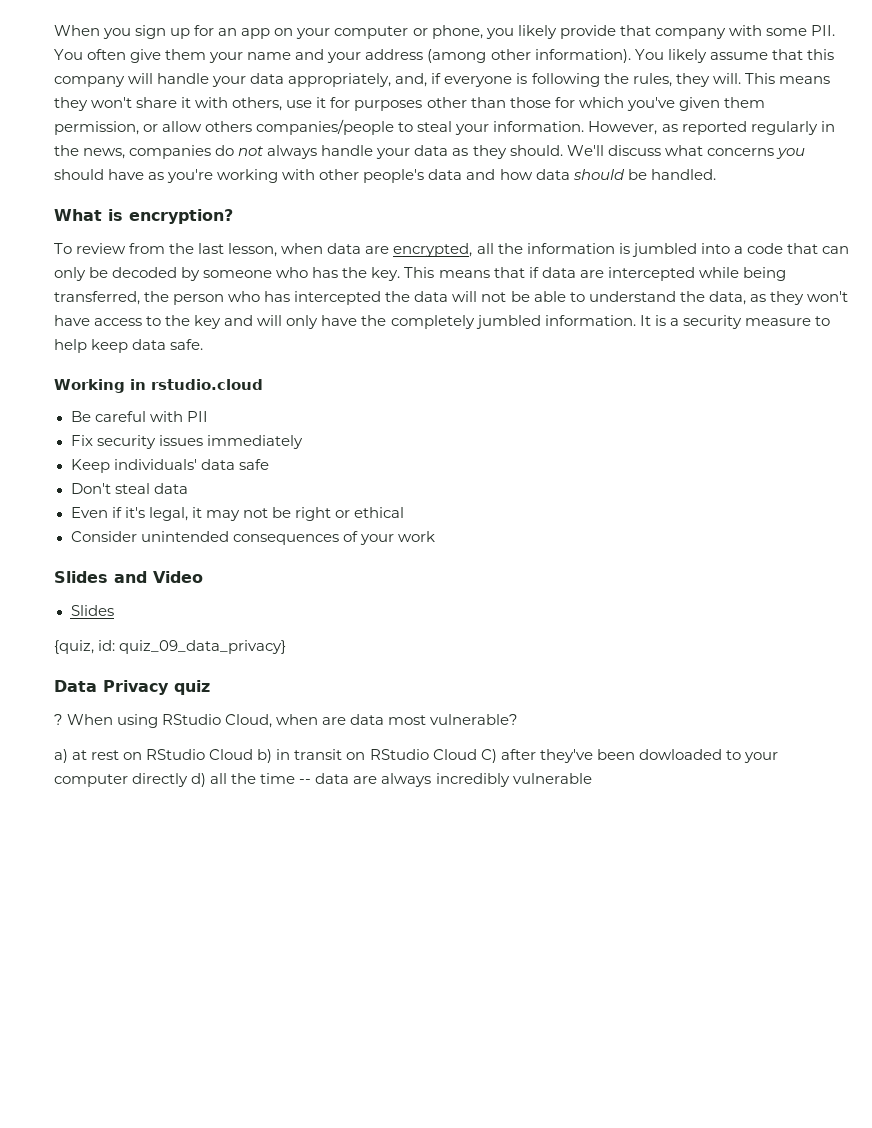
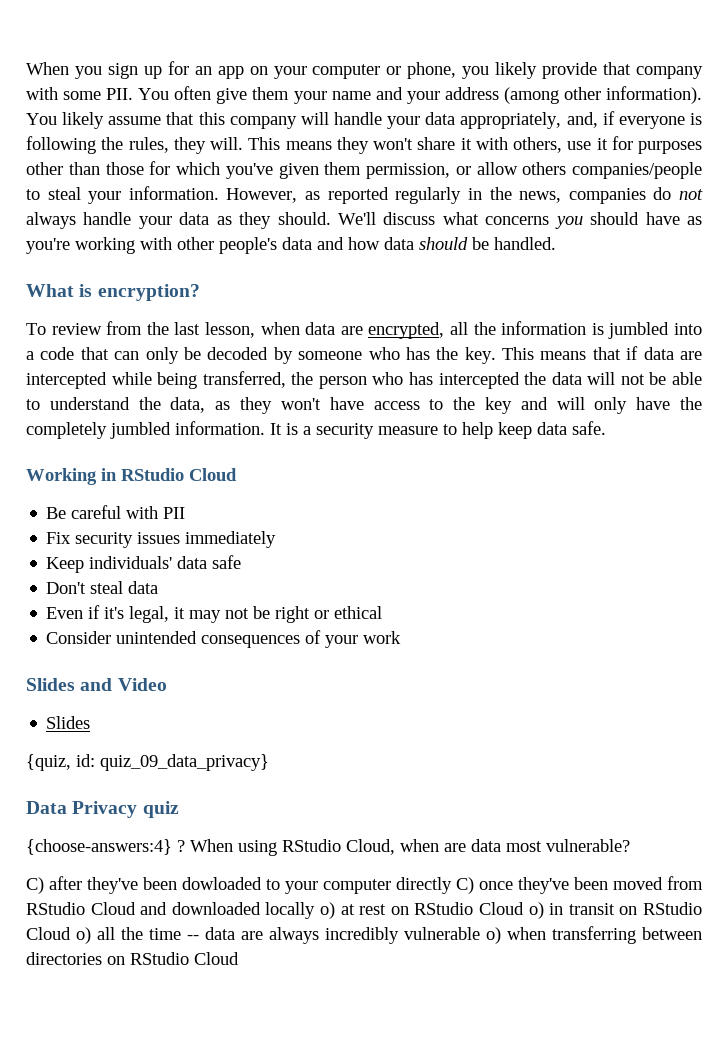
- Working in rstudio.cloud
+ Working in RStudio Cloud
- ?
+ {choose-answers:4} ?
- a) at rest on RStudio Cloud b) in transit on RStudio Cloud C) after they've been dowloaded to your computer directly d) all the time -- data are always incredibly vulnerable
+ C) after they've been dowloaded to your computer directly C) once they've been moved from RStudio Cloud and downloaded locally o) at rest on RStudio Cloud o) in transit on RStudio Cloud o) all the time -- data are always incredibly vulnerable o) when transferring between directories on RStudio Cloud

